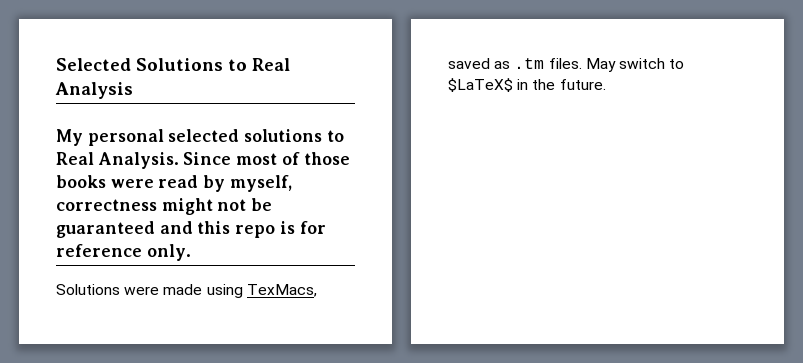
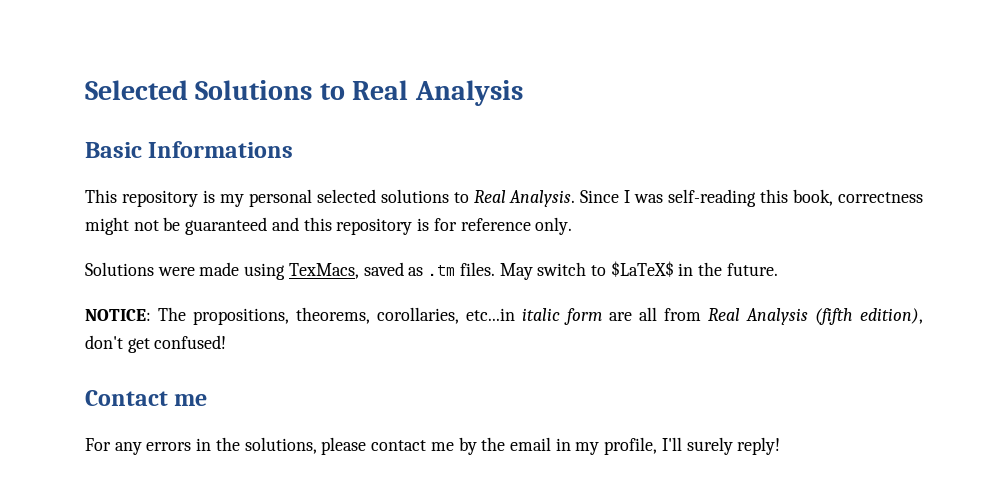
- My personal selected solutions to Real Analysis.
+ Basic Informations
+ This repository is my personal selected solutions to Real Analysis.
- Since most of those books were read by myself, correctness might not be guaranteed and this repo is for reference only.
+ Since I was self-reading this book, correctness might not be guaranteed and this repository is for reference only.
+ NOTICE: The propositions, theorems, corollaries, etc...in italic form are all from Real Analysis (fifth edition), don't get confused!
+ Contact me
+ For any errors in the solutions, please contact me by the email in my profile, I'll surely reply!

